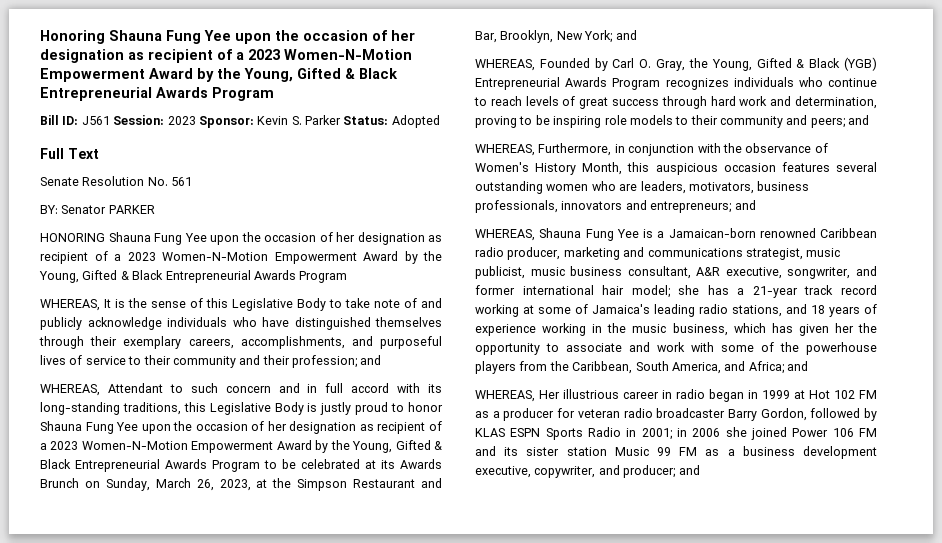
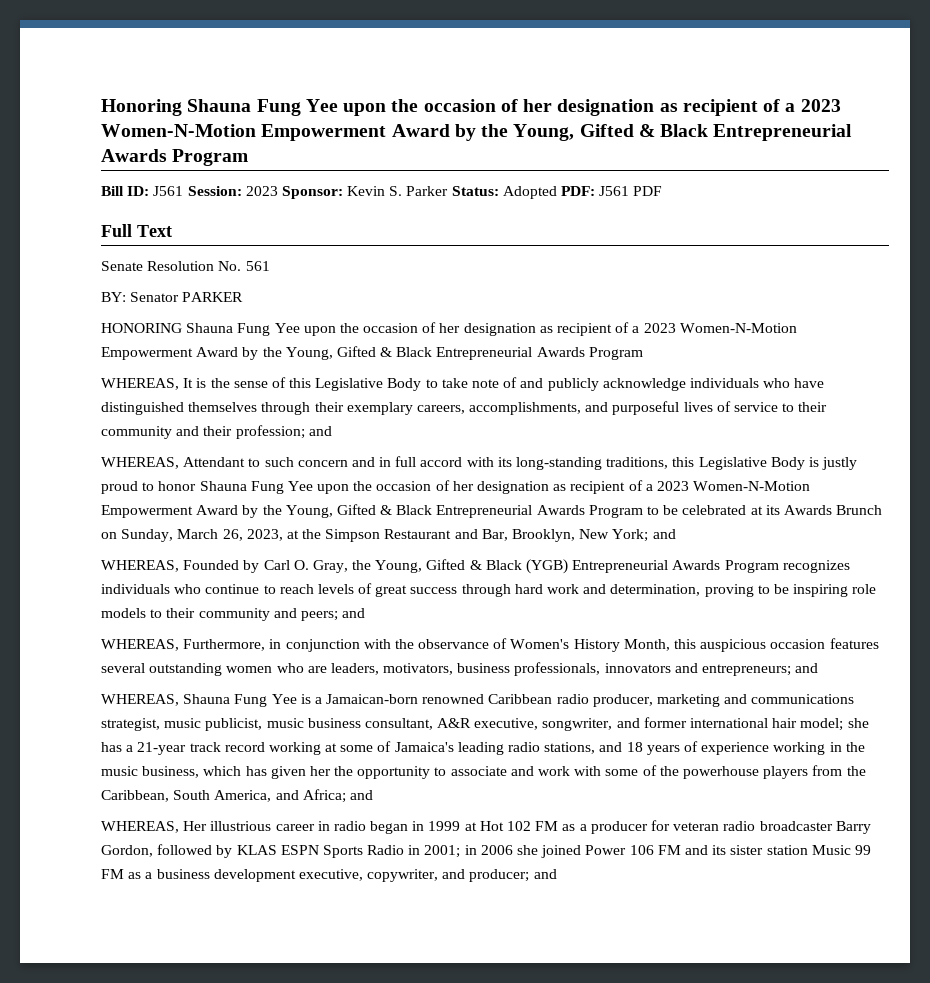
- Bill ID: J561 Session: 2023 Sponsor: Kevin S. Parker Status: Adopted
+ Bill ID: J561 Session: 2023 Sponsor: Kevin S. Parker Status: Adopted PDF: J561 PDF

